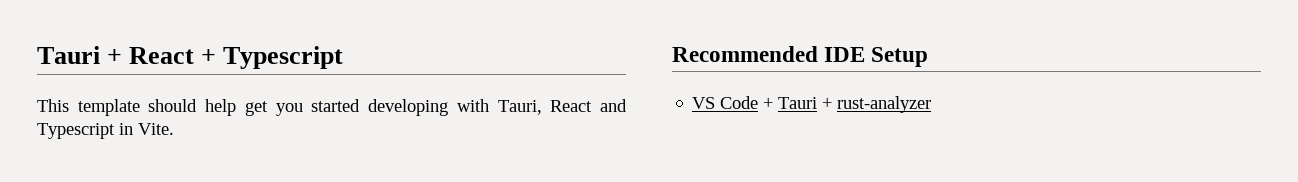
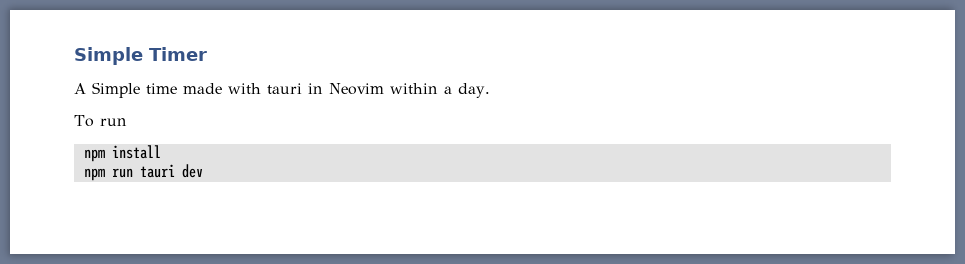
- Tauri + React + Typescript
- This template should help get you started developing with Tauri, React and Typescript in Vite.
- Recommended IDE Setup
- VS Code + Tauri + rust-analyzer
+ Simple Timer
+ A Simple time made with tauri in Neovim within a day.
+ To run
+ npm install
+ npm run tauri dev

